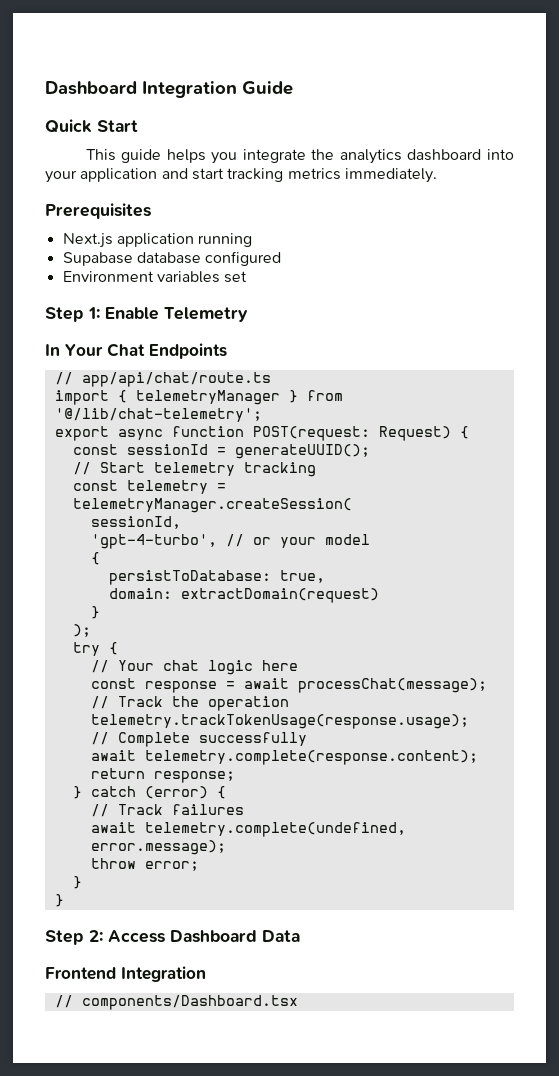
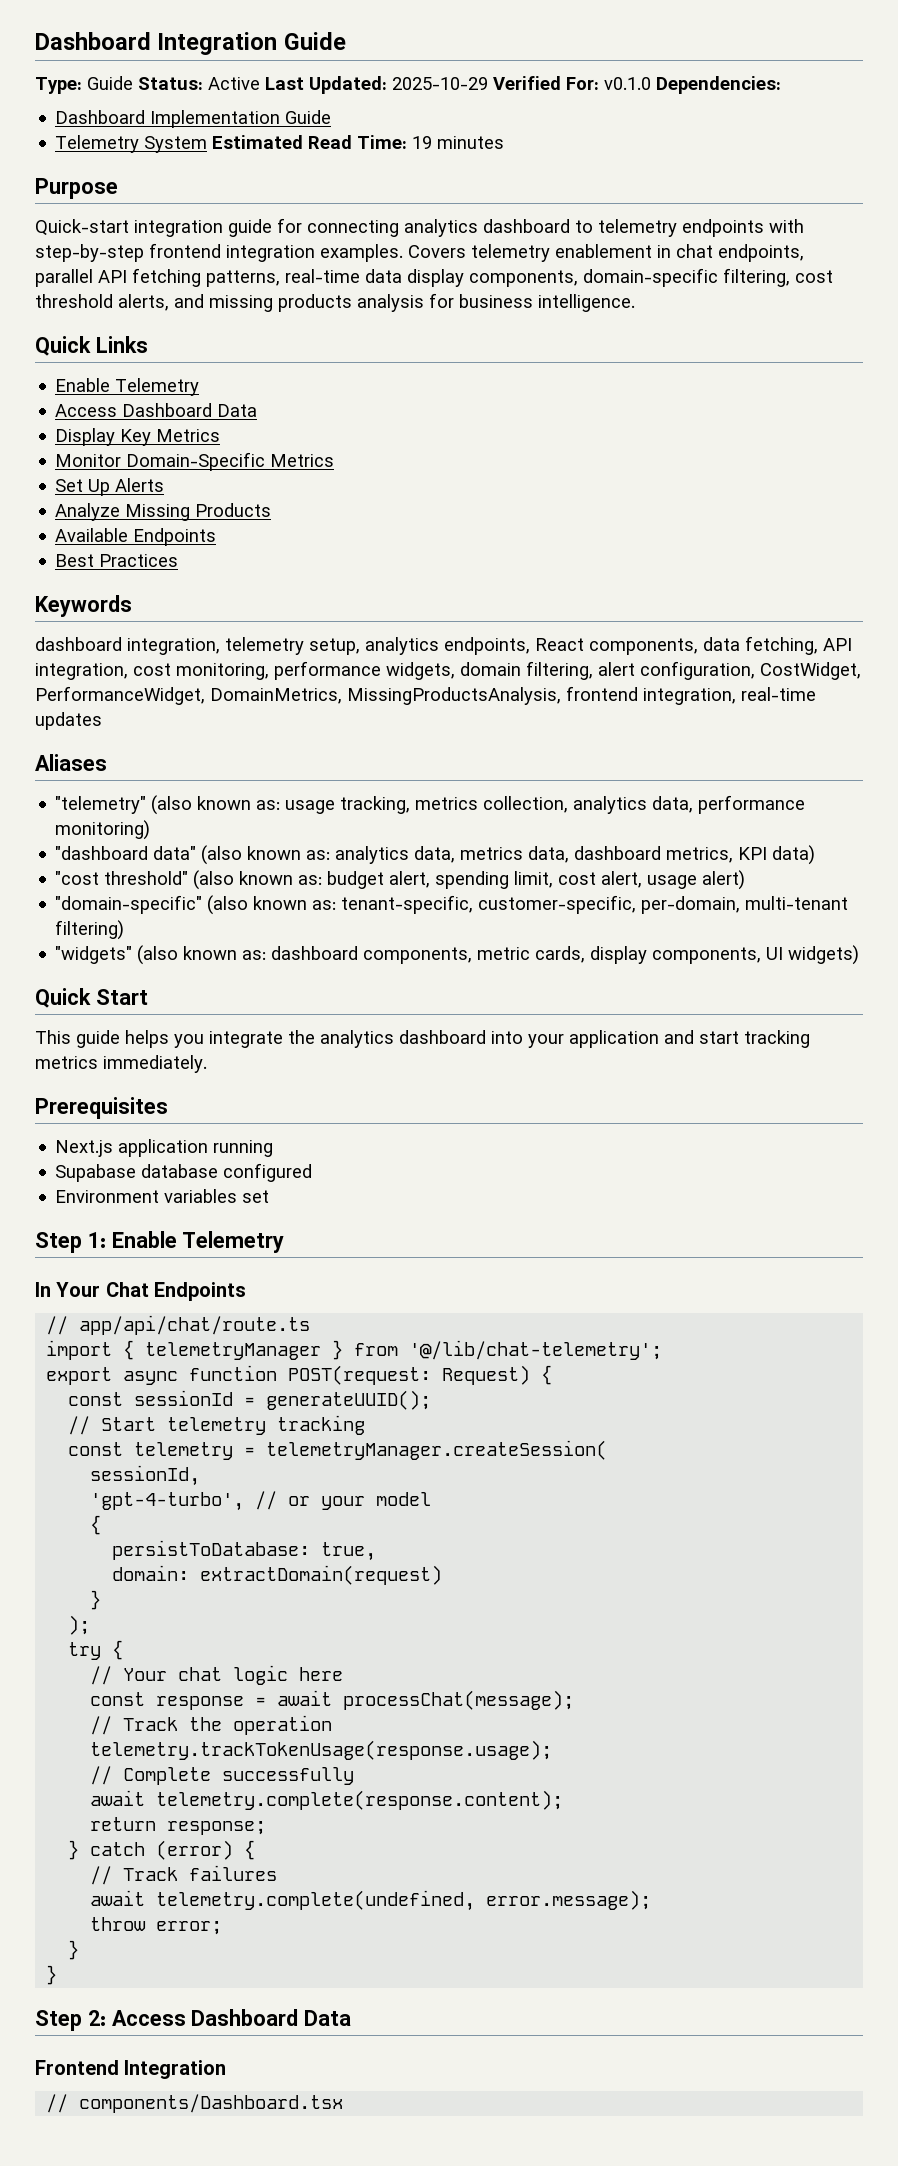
+ Type: Guide Status: Active Last Updated: 2025-10-29 Verified For: v0.1.0 Dependencies:
+ Dashboard Implementation Guide
+ Telemetry System Estimated Read Time: 19 minutes
+ Purpose
+ Quick-start integration guide for connecting analytics dashboard to telemetry endpoints with step-by-step frontend integration examples. Covers telemetry enablement in chat endpoints, parallel API fetching patterns, real-time data display components, domain-specific filtering, cost threshold alerts, and missing products analysis for business intelligence.
+ Quick Links
+ Enable Telemetry
+ Access Dashboard Data
+ Display Key Metrics
+ Monitor Domain-Specific Metrics
+ Set Up Alerts
+ Analyze Missing Products
+ Available Endpoints
+ Best Practices
+ Keywords
+ dashboard integration, telemetry setup, analytics endpoints, React components, data fetching, API integration, cost monitoring, performance widgets, domain filtering, alert configuration, CostWidget, PerformanceWidget, DomainMetrics, MissingProductsAnalysis, frontend integration, real-time updates
+ Aliases
+ "telemetry" (also known as: usage tracking, metrics collection, analytics data, performance monitoring)
+ "dashboard data" (also known as: analytics data, metrics data, dashboard metrics, KPI data)
+ "cost threshold" (also known as: budget alert, spending limit, cost alert, usage alert)
+ "domain-specific" (also known as: tenant-specific, customer-specific, per-domain, multi-tenant filtering)
+ "widgets" (also known as: dashboard components, metric cards, display components, UI widgets)

